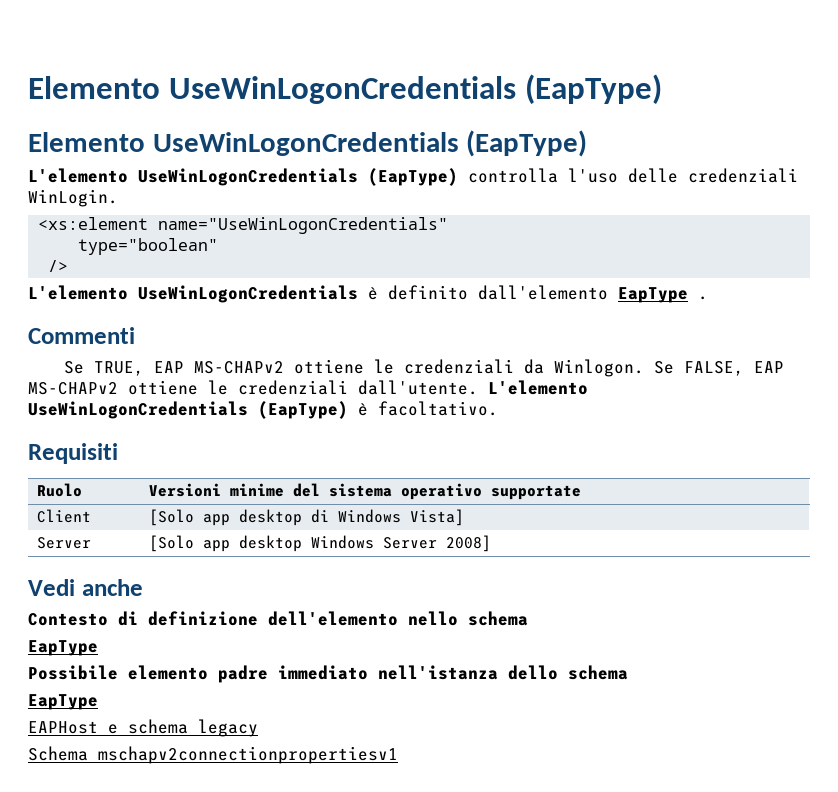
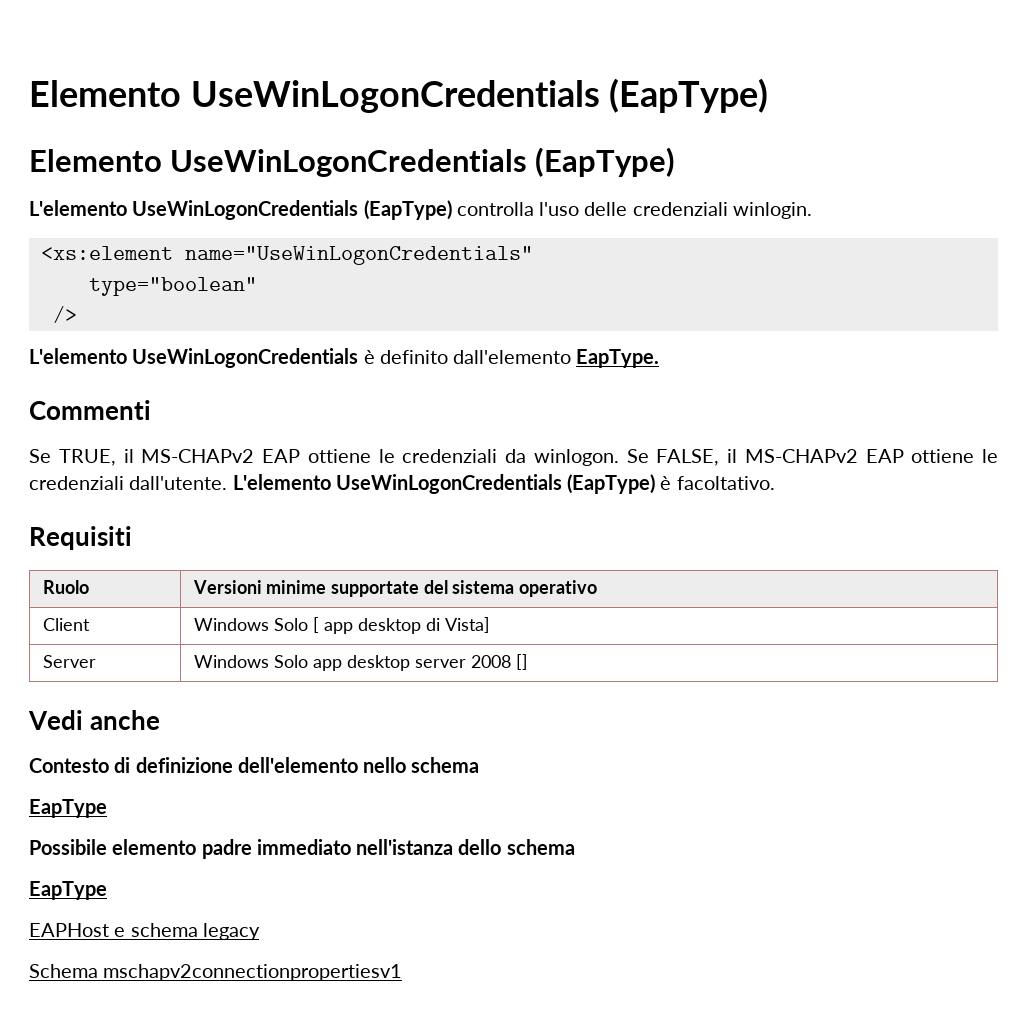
- L'elemento UseWinLogonCredentials (EapType) controlla l'uso delle credenziali WinLogin.
+ L'elemento UseWinLogonCredentials (EapType) controlla l'uso delle credenziali winlogin.
- L'elemento UseWinLogonCredentials è definito dall'elemento EapType .
+ L'elemento UseWinLogonCredentials è definito dall'elemento EapType.
- Se TRUE, EAP MS-CHAPv2 ottiene le credenziali da Winlogon.
+ Se TRUE, il MS-CHAPv2 EAP ottiene le credenziali da winlogon.
- Se FALSE, EAP MS-CHAPv2 ottiene le credenziali dall'utente.
+ Se FALSE, il MS-CHAPv2 EAP ottiene le credenziali dall'utente.
- Ruolo | Versioni minime del sistema operativo supportate
+ Ruolo | Versioni minime supportate del sistema operativo
- Client | [Solo app desktop di Windows Vista]
+ Client | Windows Solo [ app desktop di Vista]
- Server | [Solo app desktop Windows Server 2008]
+ Server | Windows Solo app desktop server 2008 []

